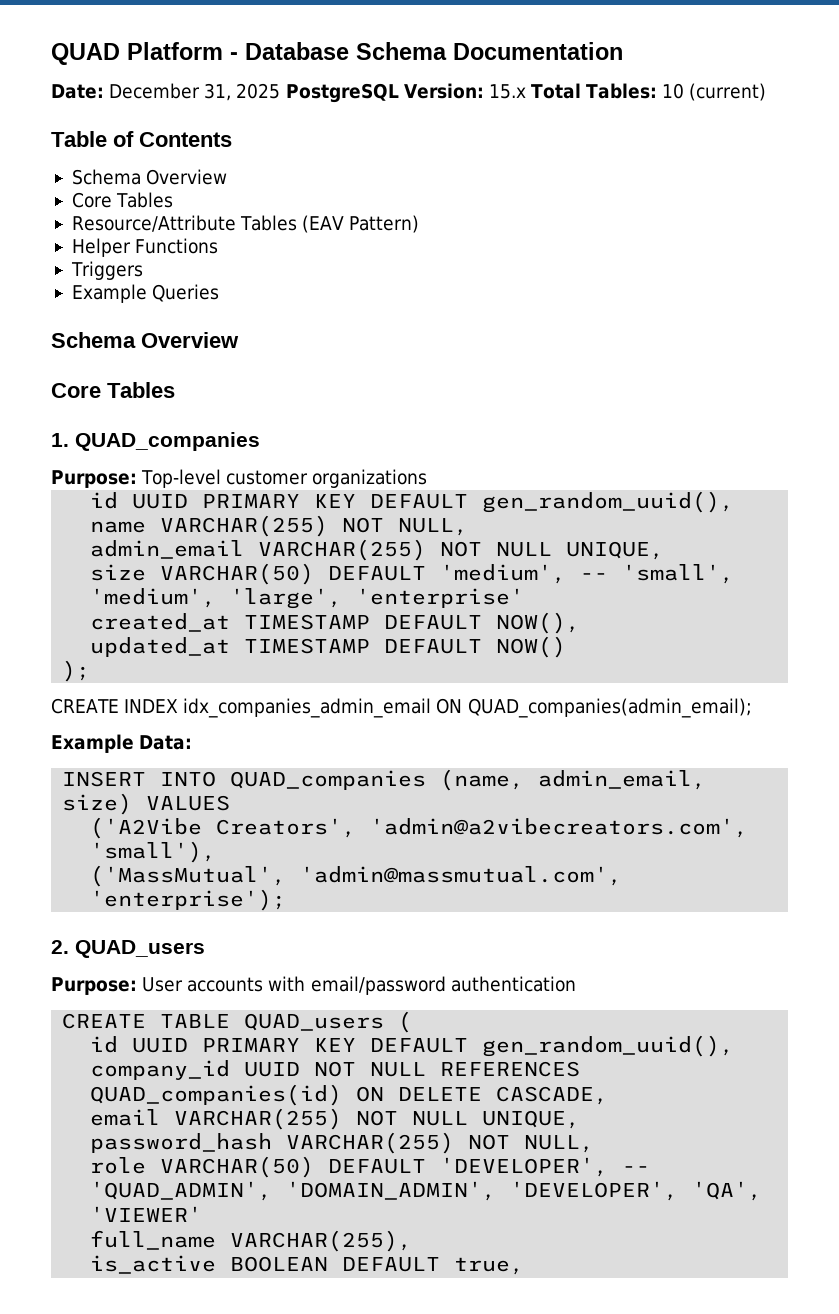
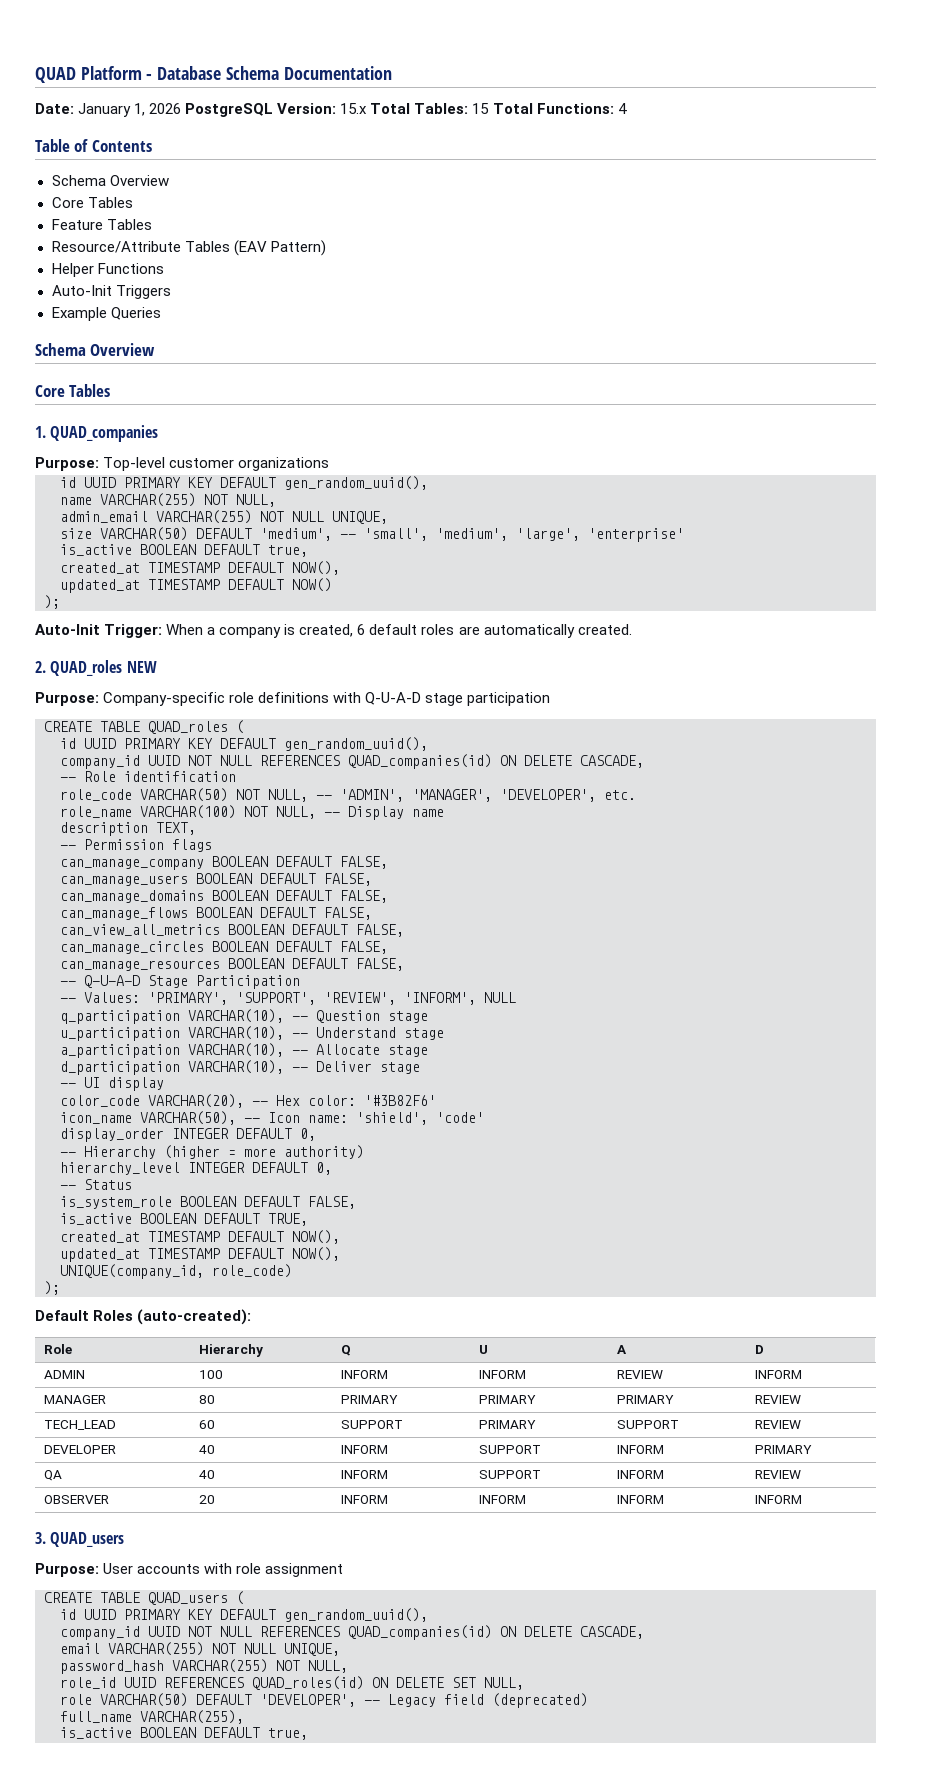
- Date: December 31, 2025 PostgreSQL Version: 15.x Total Tables: 10 (current)
+ Date: January 1, 2026 PostgreSQL Version: 15.x Total Tables: 15 Total Functions: 4
+ Feature Tables
- Triggers
+ Auto-Init Triggers
  size VARCHAR(50) DEFAULT 'medium', -- 'small', 'medium', 'large', 'enterprise'
+ is_active BOOLEAN DEFAULT true,
- CREATE INDEX idx_companies_admin_email ON QUAD_companies(admin_email);
- Example Data:
- INSERT INTO QUAD_companies (name, admin_email, size) VALUES
- ('A2Vibe Creators', 'admin@a2vibecreators.com', 'small'),
- ('MassMutual', 'admin@massmutual.com', 'enterprise');
- 2. QUAD_users
+ Auto-Init Trigger: When a company is created, 6 default roles are automatically created.
+ 2. QUAD_roles NEW
+ Purpose: Company-specific role definitions with Q-U-A-D stage participation
+ CREATE TABLE QUAD_roles (
+ id UUID PRIMARY KEY DEFAULT gen_random_uuid(),
+ company_id UUID NOT NULL REFERENCES QUAD_companies(id) ON DELETE CASCADE,
+ -- Role identification
+ role_code VARCHAR(50) NOT NULL, -- 'ADMIN', 'MANAGER', 'DEVELOPER', etc.
+ role_name VARCHAR(100) NOT NULL, -- Display name
+ description TEXT,
+ -- Permission flags
+ can_manage_company BOOLEAN DEFAULT FALSE,
+ can_manage_users BOOLEAN DEFAULT FALSE,
+ can_manage_domains BOOLEAN DEFAULT FALSE,
+ can_manage_flows BOOLEAN DEFAULT FALSE,
+ can_view_all_metrics BOOLEAN DEFAULT FALSE,
+ can_manage_circles BOOLEAN DEFAULT FALSE,
+ can_manage_resources BOOLEAN DEFAULT FALSE,
+ -- Q-U-A-D Stage Participation
+ -- Values: 'PRIMARY', 'SUPPORT', 'REVIEW', 'INFORM', NULL
+ q_participation VARCHAR(10), -- Question stage
+ u_participation VARCHAR(10), -- Understand stage
+ a_participation VARCHAR(10), -- Allocate stage
+ d_participation VARCHAR(10), -- Deliver stage
+ -- UI display
+ color_code VARCHAR(20), -- Hex color: '#3B82F6'
+ icon_name VARCHAR(50), -- Icon name: 'shield', 'code'
+ display_order INTEGER DEFAULT 0,
+ -- Hierarchy (higher = more authority)
+ hierarchy_level INTEGER DEFAULT 0,
+ -- Status
+ is_system_role BOOLEAN DEFAULT FALSE,
+ is_active BOOLEAN DEFAULT TRUE,
+ created_at TIMESTAMP DEFAULT NOW(),
+ updated_at TIMESTAMP DEFAULT NOW(),
+ UNIQUE(company_id, role_code)
+ );
+ Default Roles (auto-created):
+ Role | Hierarchy | Q | U | A | D
+ ADMIN | 100 | INFORM | INFORM | REVIEW | INFORM
+ MANAGER | 80 | PRIMARY | PRIMARY | PRIMARY | REVIEW
+ TECH_LEAD | 60 | SUPPORT | PRIMARY | SUPPORT | REVIEW
+ DEVELOPER | 40 | INFORM | SUPPORT | INFORM | PRIMARY
+ QA | 40 | INFORM | SUPPORT | INFORM | REVIEW
+ OBSERVER | 20 | INFORM | INFORM | INFORM | INFORM
+ 3. QUAD_users
- Purpose: User accounts with email/password authentication
+ Purpose: User accounts with role assignment
+ role_id UUID REFERENCES QUAD_roles(id) ON DELETE SET NULL,
- role VARCHAR(50) DEFAULT 'DEVELOPER', -- 'QUAD_ADMIN', 'DOMAIN_ADMIN', 'DEVELOPER', 'QA', 'VIEWER'
+ role VARCHAR(50) DEFAULT 'DEVELOPER', -- Legacy field (deprecated)

